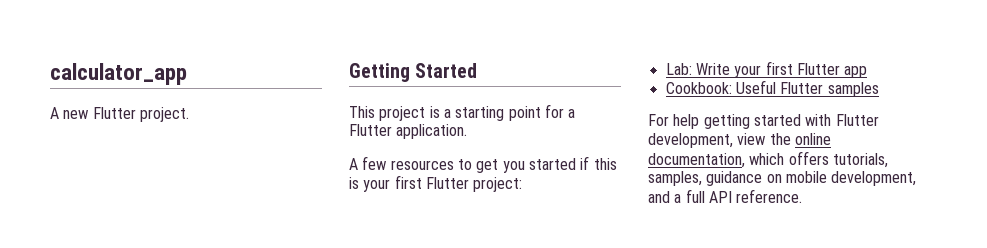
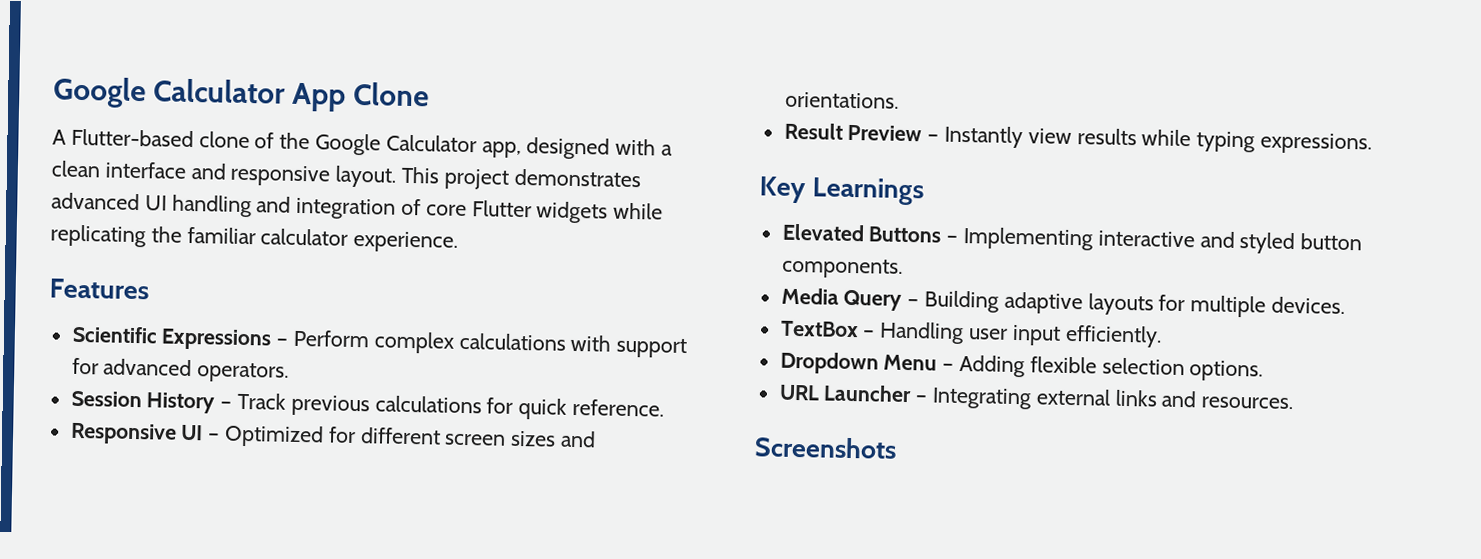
- calculator_app
- A new Flutter project.
- Getting Started
- This project is a starting point for a Flutter application.
- A few resources to get you started if this is your first Flutter project:
- Lab: Write your first Flutter app
- Cookbook: Useful Flutter samples
- For help getting started with Flutter development, view the online documentation, which offers tutorials, samples, guidance on mobile development, and a full API reference.
+ Google Calculator App Clone
+ A Flutter-based clone of the Google Calculator app, designed with a clean interface and responsive layout. This project demonstrates advanced UI handling and integration of core Flutter widgets while replicating the familiar calculator experience.
+ Features
+ Scientific Expressions – Perform complex calculations with support for advanced operators.
+ Session History – Track previous calculations for quick reference.
+ Responsive UI – Optimized for different screen sizes and orientations.
+ Result Preview – Instantly view results while typing expressions.
+ Key Learnings
+ Elevated Buttons – Implementing interactive and styled button components.
+ Media Query – Building adaptive layouts for multiple devices.
+ TextBox – Handling user input efficiently.
+ Dropdown Menu – Adding flexible selection options.
+ URL Launcher – Integrating external links and resources.
+ Screenshots

